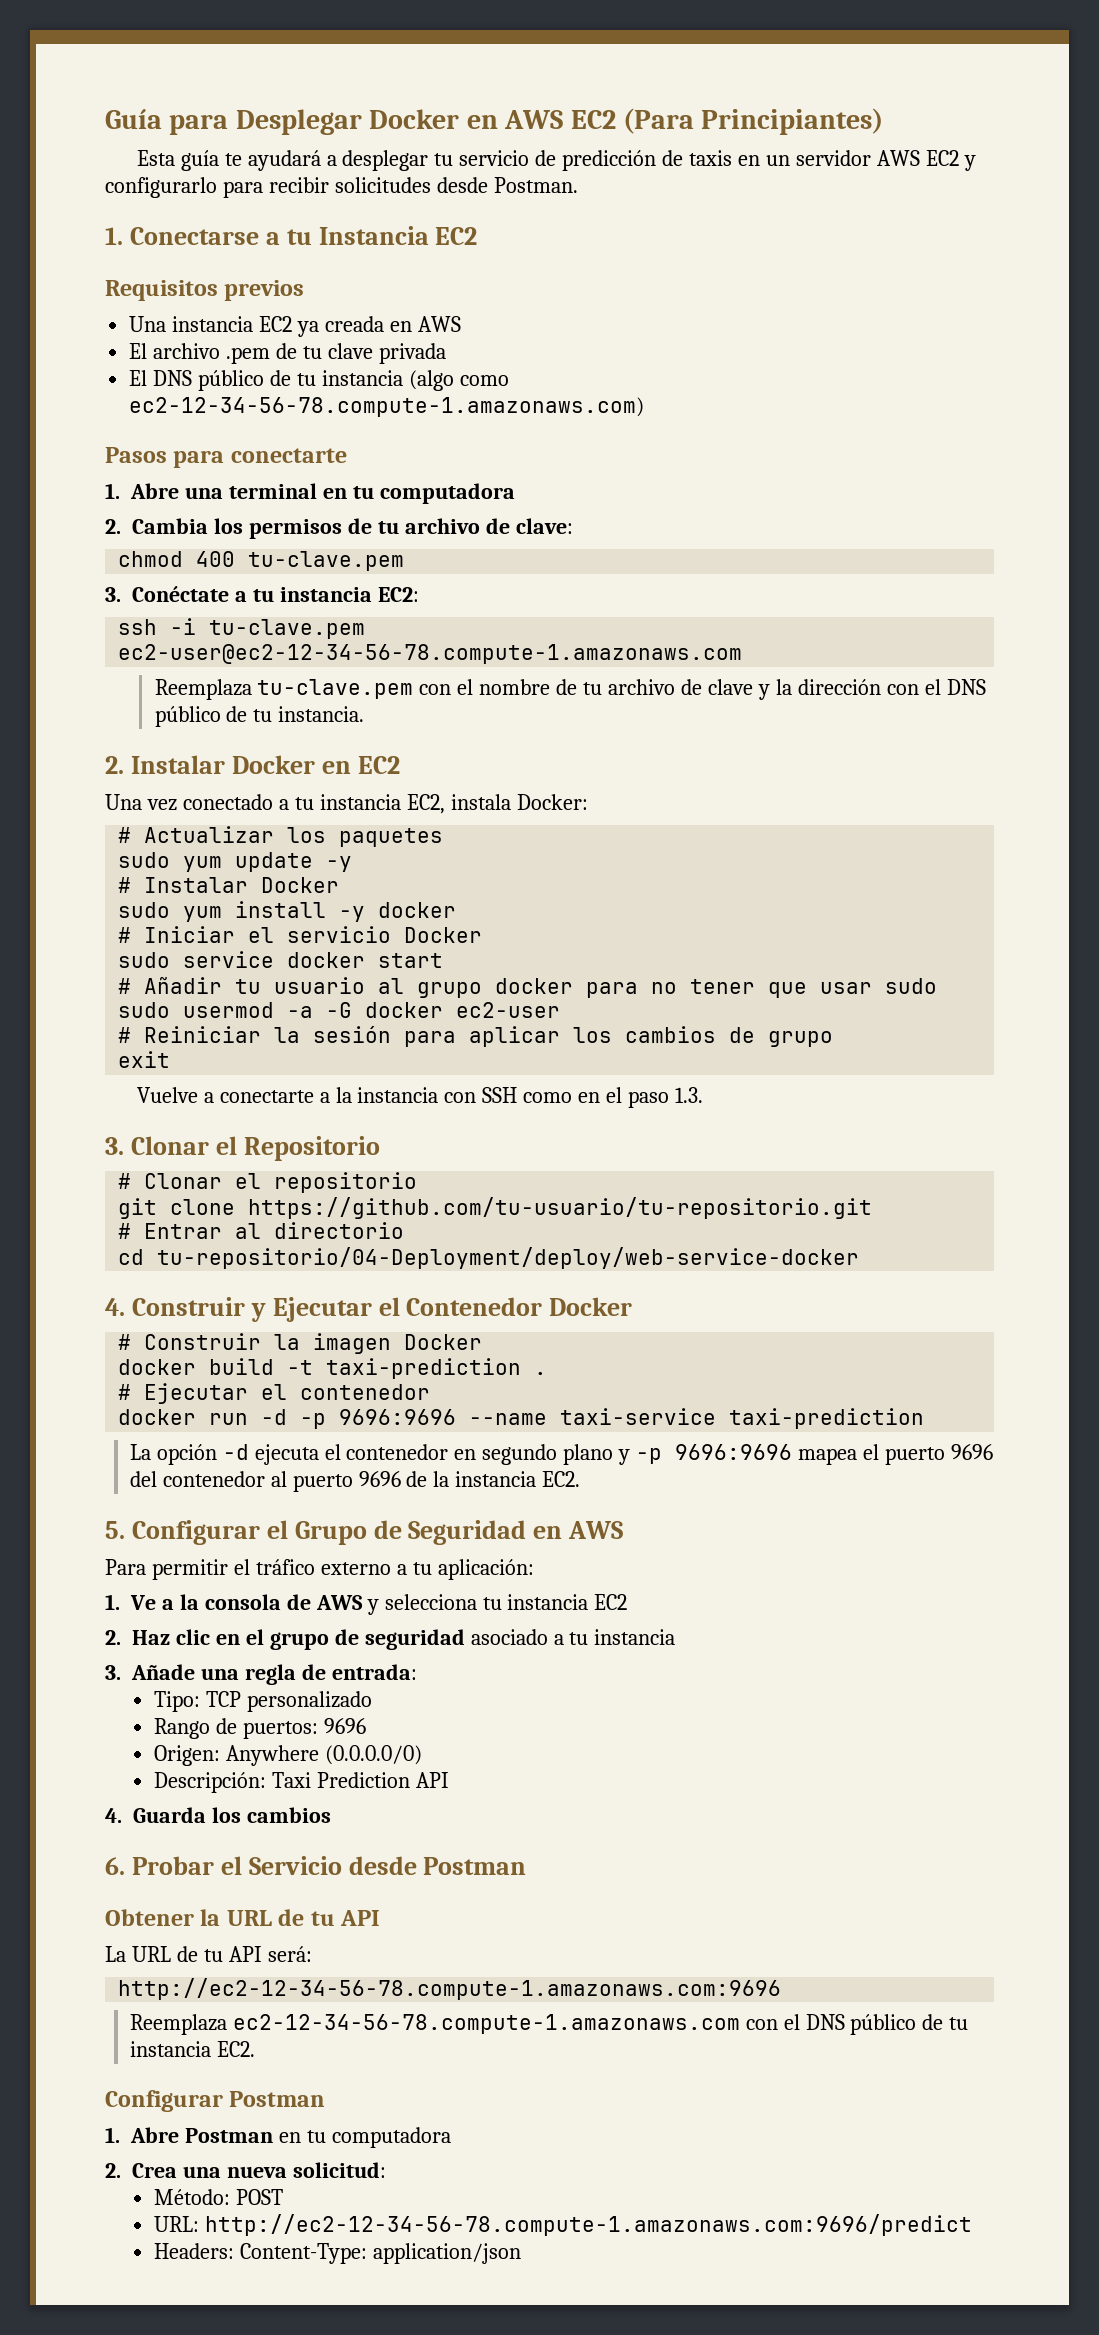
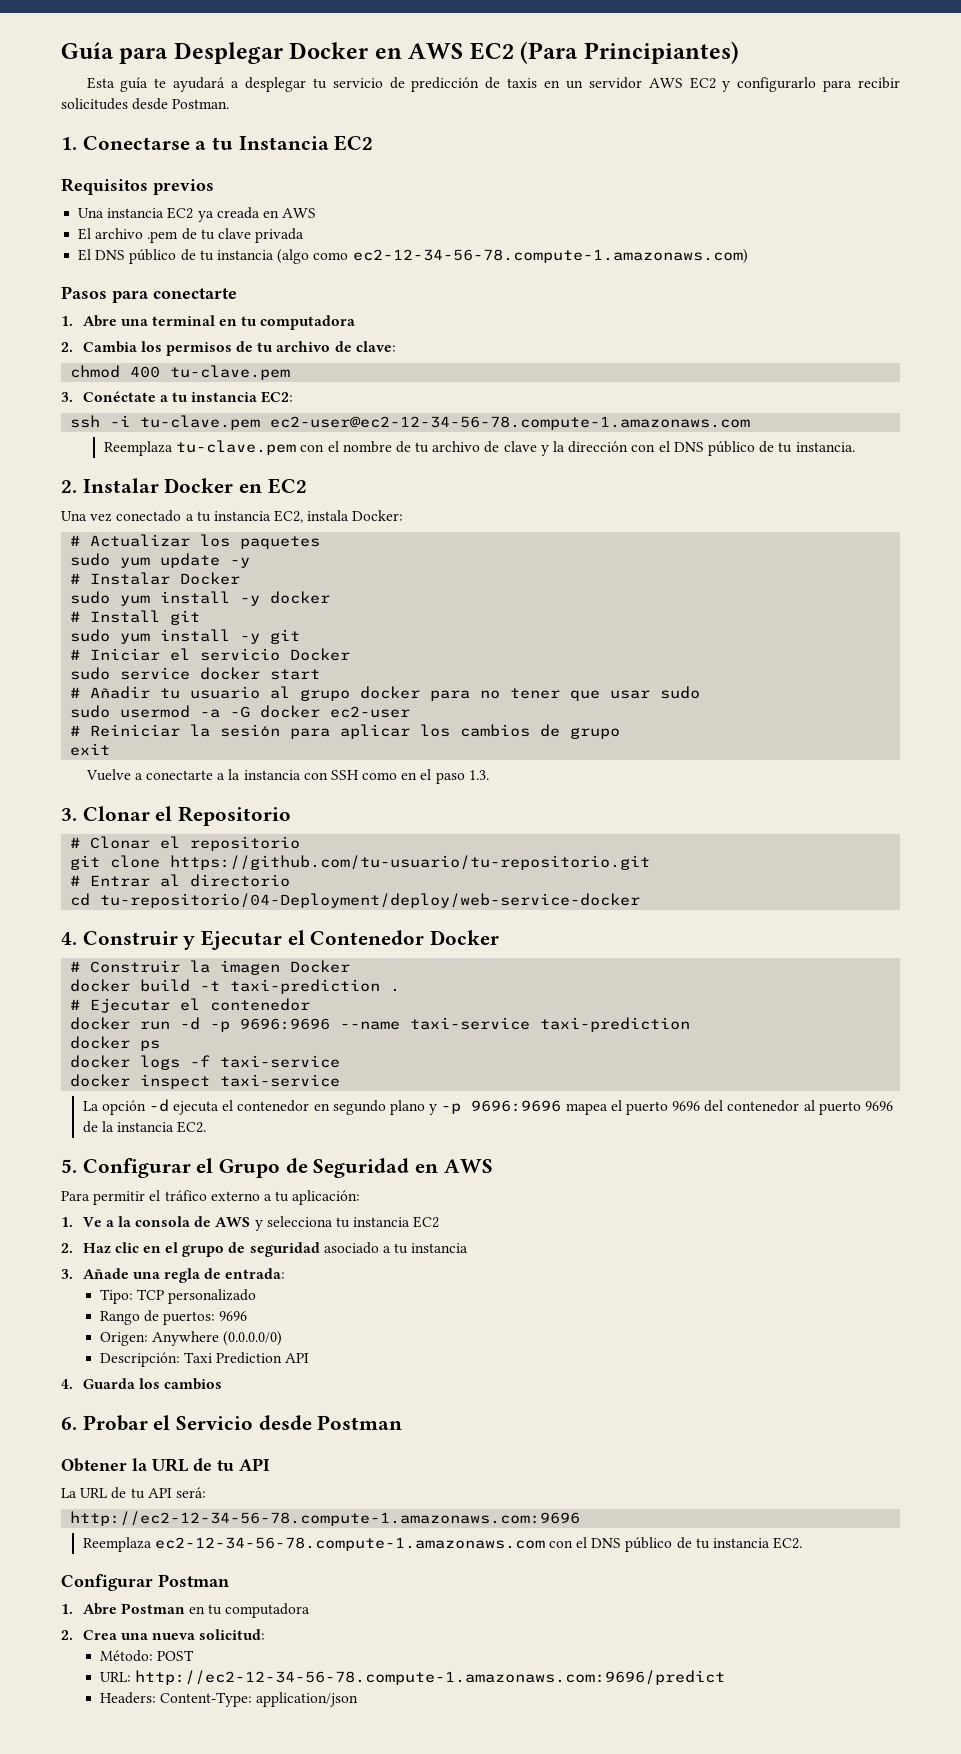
+ # Install git
+ sudo yum install -y git
+ docker ps
+ docker logs -f taxi-service
+ docker inspect taxi-service

